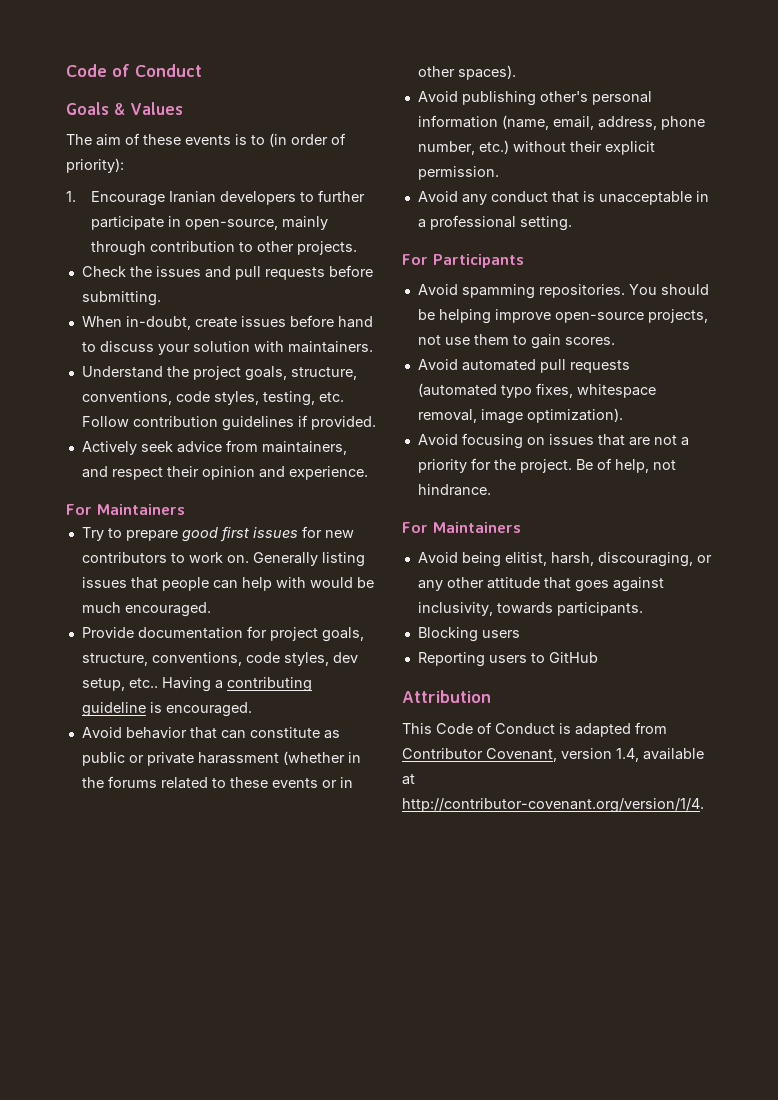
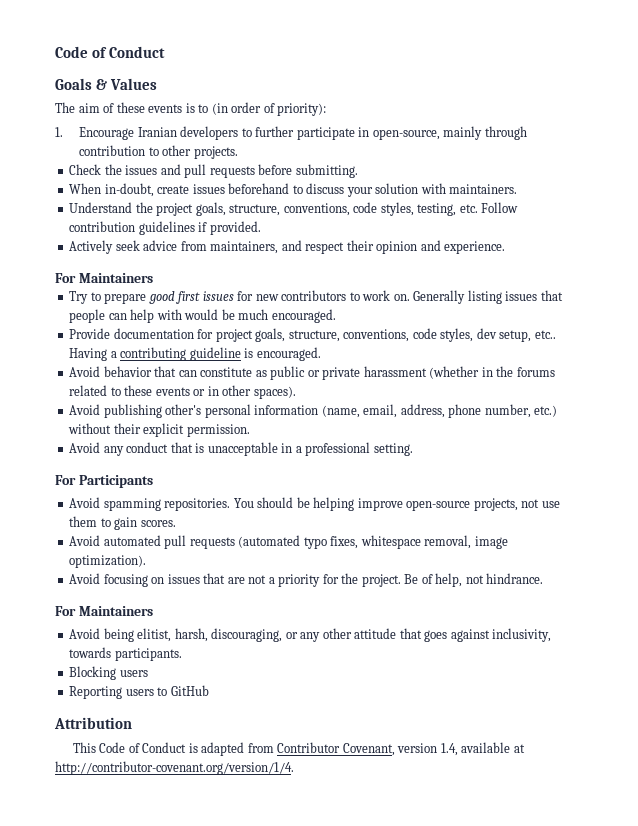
- When in-doubt, create issues before hand to discuss your solution with maintainers.
+ When in-doubt, create issues beforehand to discuss your solution with maintainers.

